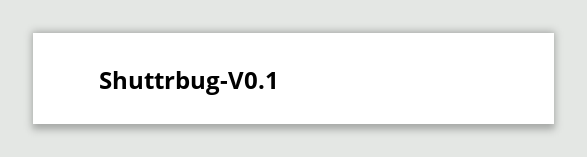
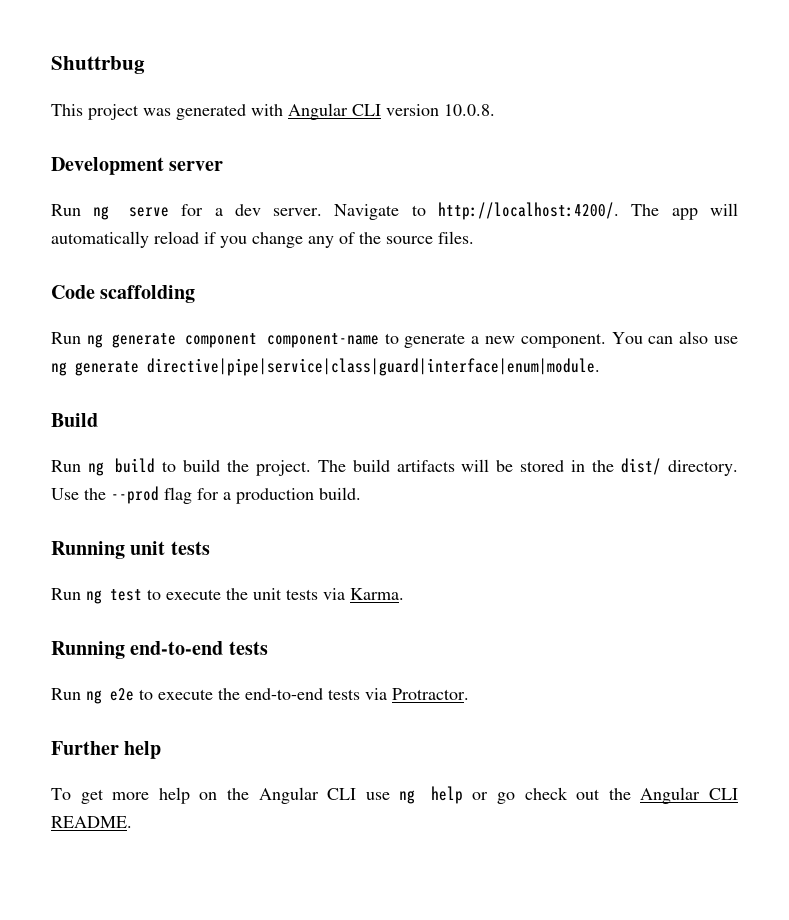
- Shuttrbug-V0.1
+ Shuttrbug
+ This project was generated with Angular CLI version 10.0.8.
+ Development server
+ Run ng serve for a dev server. Navigate to http://localhost:4200/. The app will automatically reload if you change any of the source files.
+ Code scaffolding
+ Run ng generate component component-name to generate a new component. You can also use ng generate directive|pipe|service|class|guard|interface|enum|module.
+ Build
+ Run ng build to build the project. The build artifacts will be stored in the dist/ directory. Use the --prod flag for a production build.
+ Running unit tests
+ Run ng test to execute the unit tests via Karma.
+ Running end-to-end tests
+ Run ng e2e to execute the end-to-end tests via Protractor.
+ Further help
+ To get more help on the Angular CLI use ng help or go check out the Angular CLI README.

